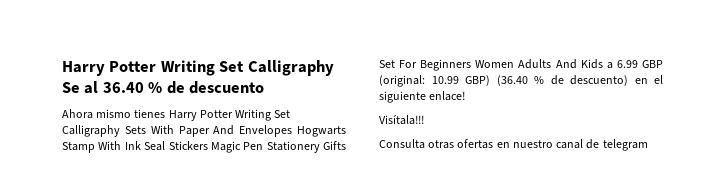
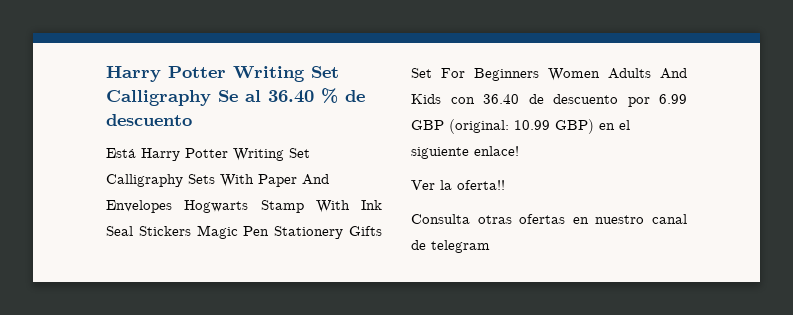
- Ahora mismo tienes Harry Potter Writing Set Calligraphy Sets With Paper And Envelopes Hogwarts Stamp With Ink Seal Stickers Magic Pen Stationery Gifts Set For Beginners Women Adults And Kids a 6.99 GBP (original: 10.99 GBP) (36.40 % de descuento) en el siguiente enlace!
+ Está Harry Potter Writing Set Calligraphy Sets With Paper And Envelopes Hogwarts Stamp With Ink Seal Stickers Magic Pen Stationery Gifts Set For Beginners Women Adults And Kids con 36.40 de descuento por 6.99 GBP (original: 10.99 GBP) en el siguiente enlace!
- Visítala!!!
+ Ver la oferta!!

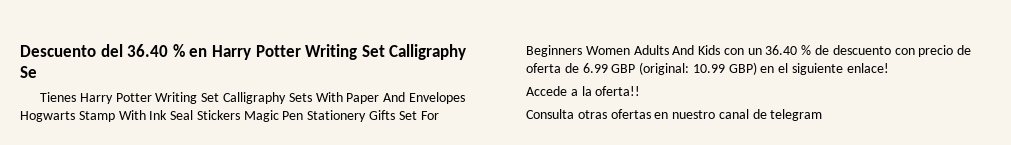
- Harry Potter Writing Set Calligraphy Se al 36.40 % de descuento
- Está Harry Potter Writing Set Calligraphy Sets With Paper And Envelopes Hogwarts Stamp With Ink Seal Stickers Magic Pen Stationery Gifts Set For Beginners Women Adults And Kids con 36.40 de descuento por 6.99 GBP (original: 10.99 GBP) en el siguiente enlace!
+ Descuento del 36.40 % en Harry Potter Writing Set Calligraphy Se
+ Tienes Harry Potter Writing Set Calligraphy Sets With Paper And Envelopes Hogwarts Stamp With Ink Seal Stickers Magic Pen Stationery Gifts Set For Beginners Women Adults And Kids con un 36.40 % de descuento con precio de oferta de 6.99 GBP (original: 10.99 GBP) en el siguiente enlace!
- Ver la oferta!!
+ Accede a la oferta!!

